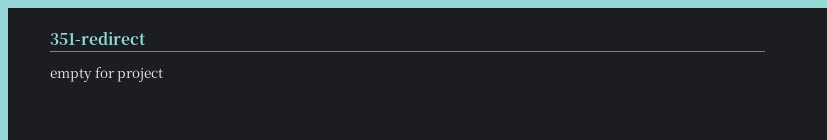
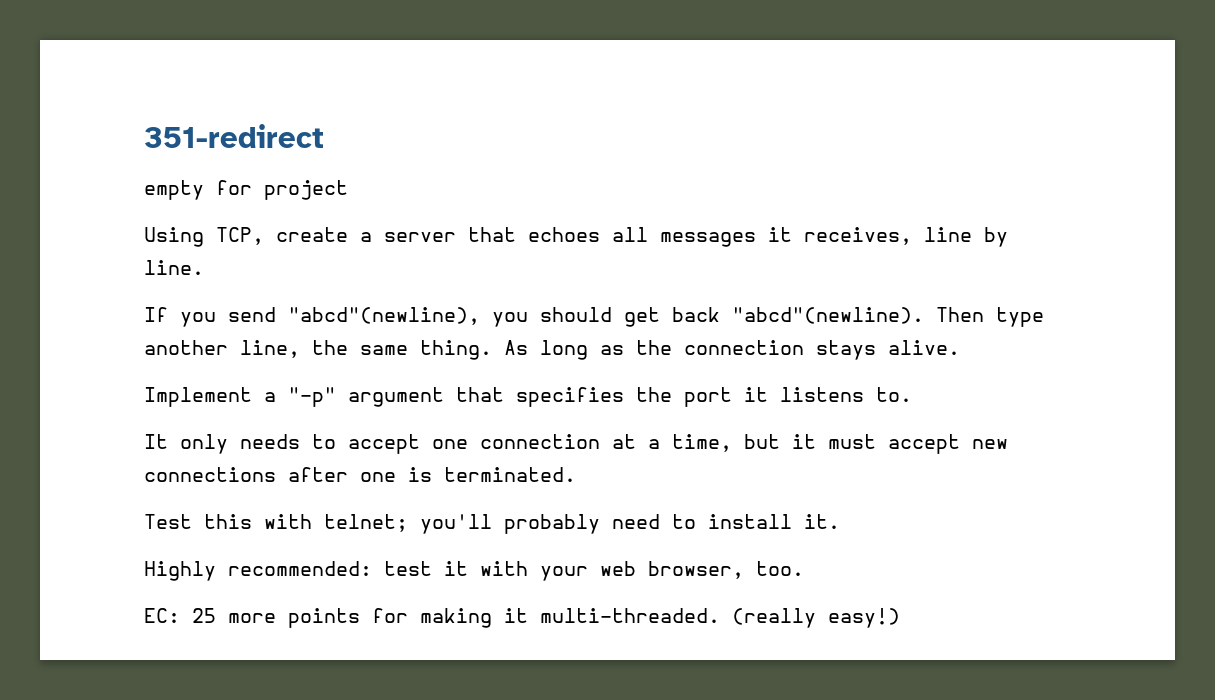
+ Using TCP, create a server that echoes all messages it receives, line by line.
+ If you send "abcd"(newline), you should get back "abcd"(newline). Then type another line, the same thing. As long as the connection stays alive.
+ Implement a "-p" argument that specifies the port it listens to.
+ It only needs to accept one connection at a time, but it must accept new connections after one is terminated.
+ Test this with telnet; you'll probably need to install it.
+ Highly recommended: test it with your web browser, too.
+ EC: 25 more points for making it multi-threaded. (really easy!)

